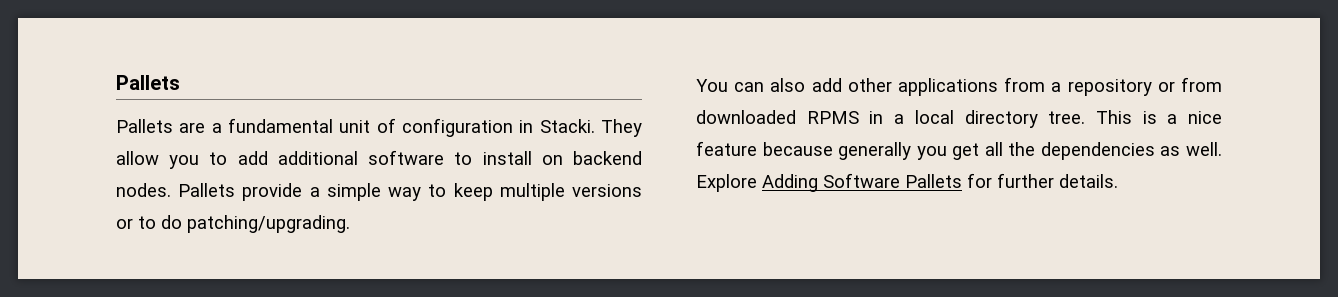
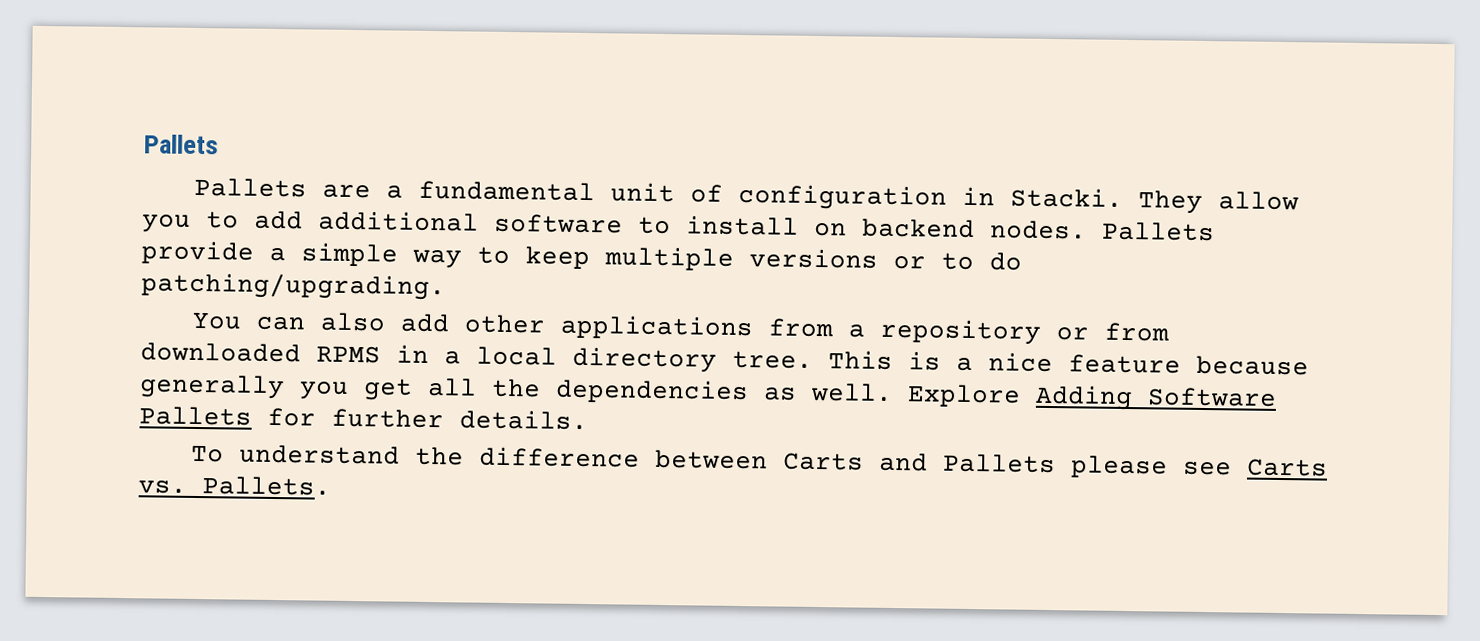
+ To understand the difference between Carts and Pallets please see Carts vs. Pallets.

